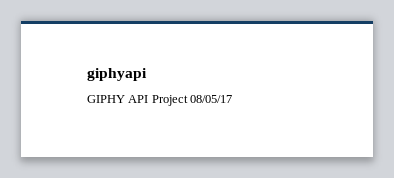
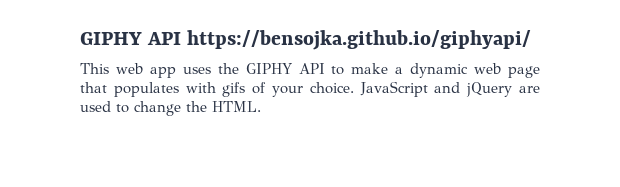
- giphyapi
- GIPHY API Project 08/05/17
+ GIPHY API https://bensojka.github.io/giphyapi/
+ This web app uses the GIPHY API to make a dynamic web page that populates with gifs of your choice. JavaScript and jQuery are used to change the HTML.

